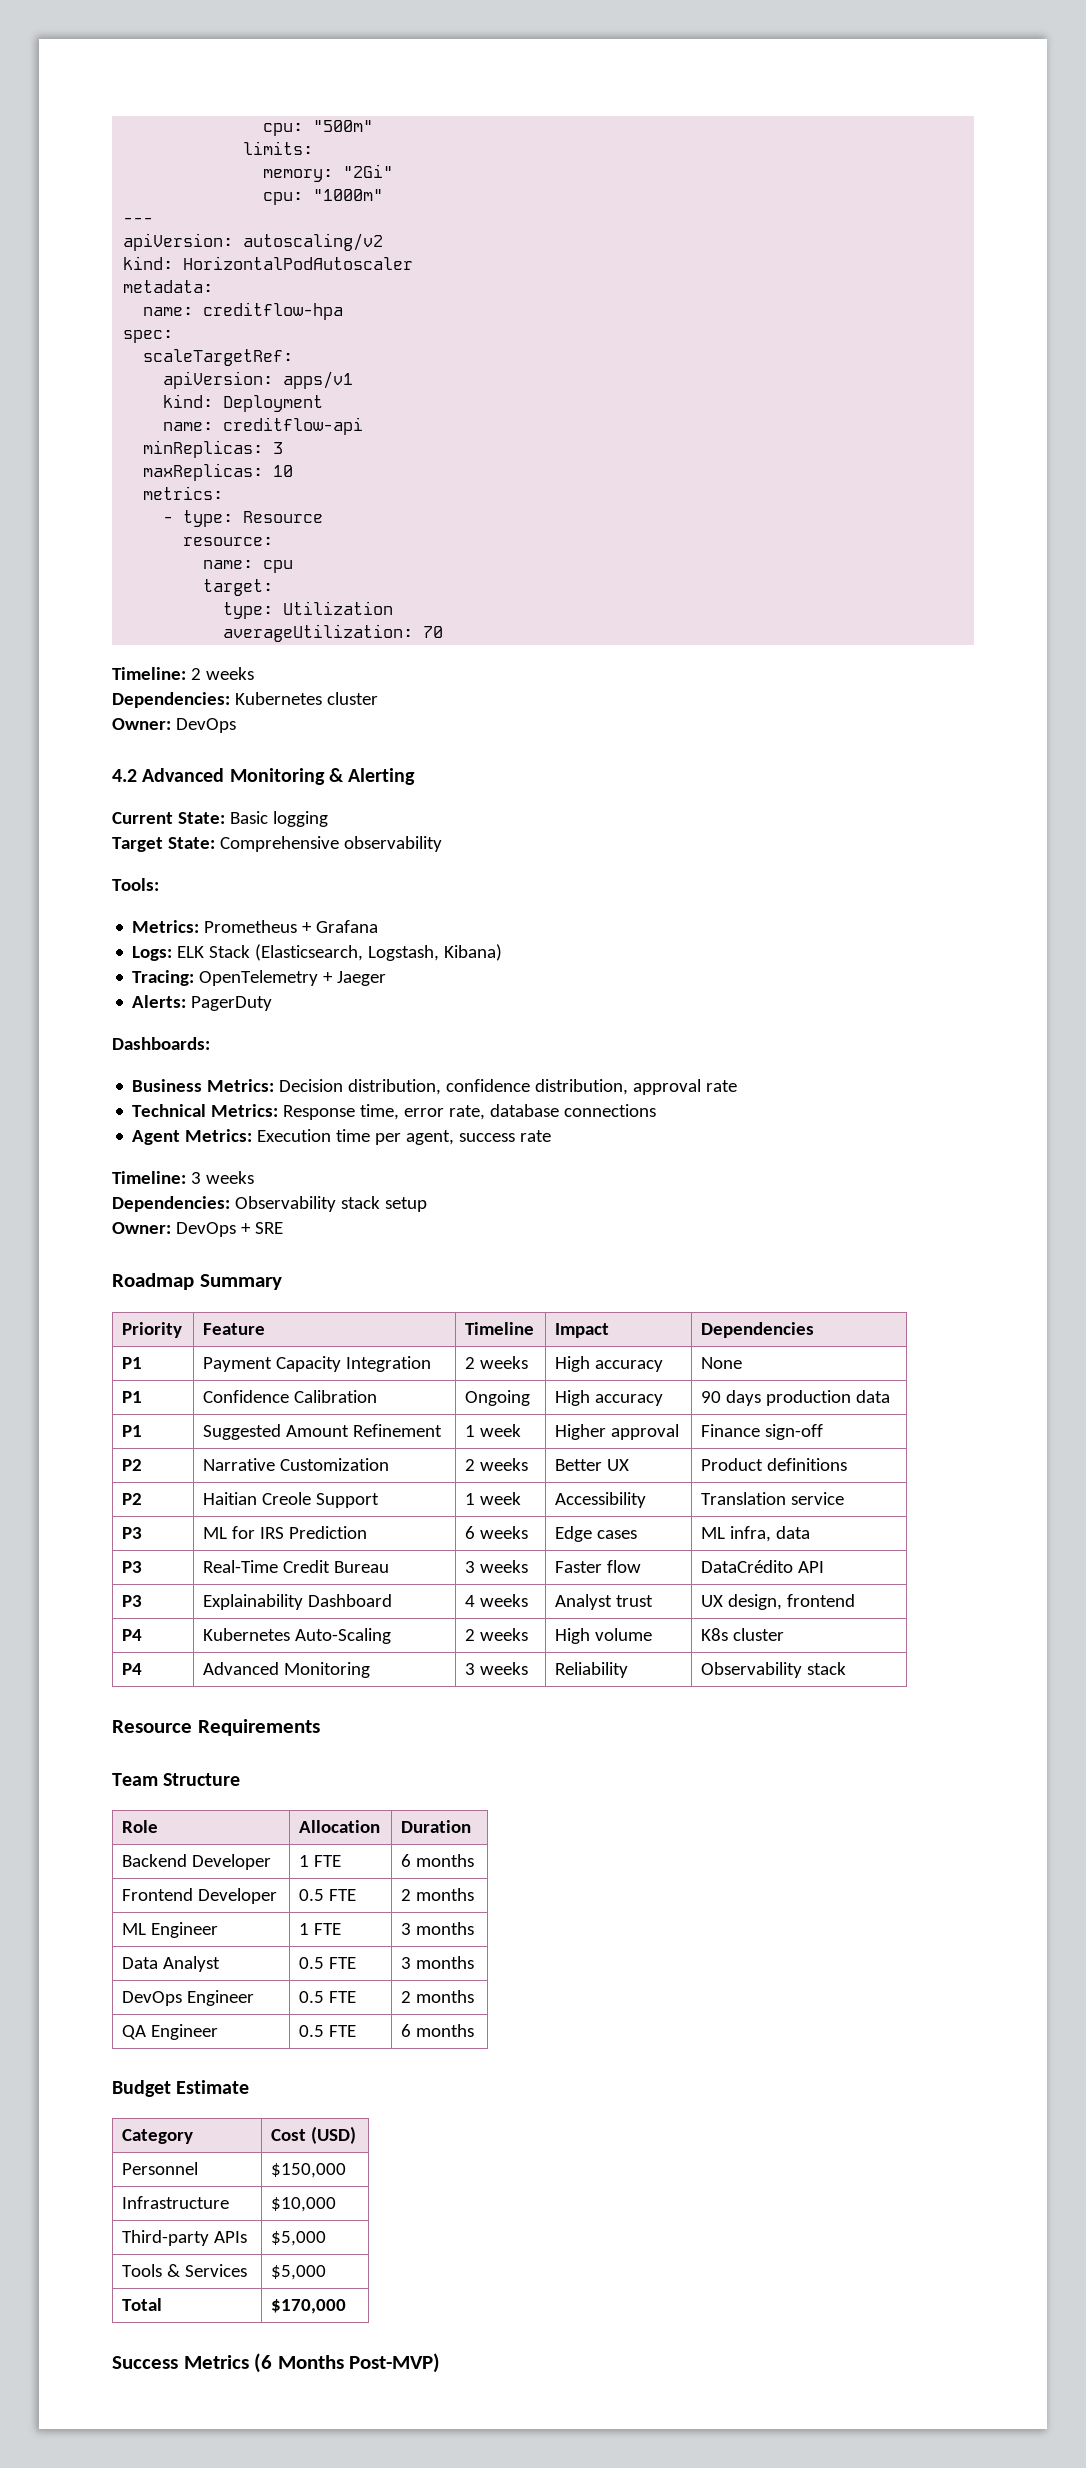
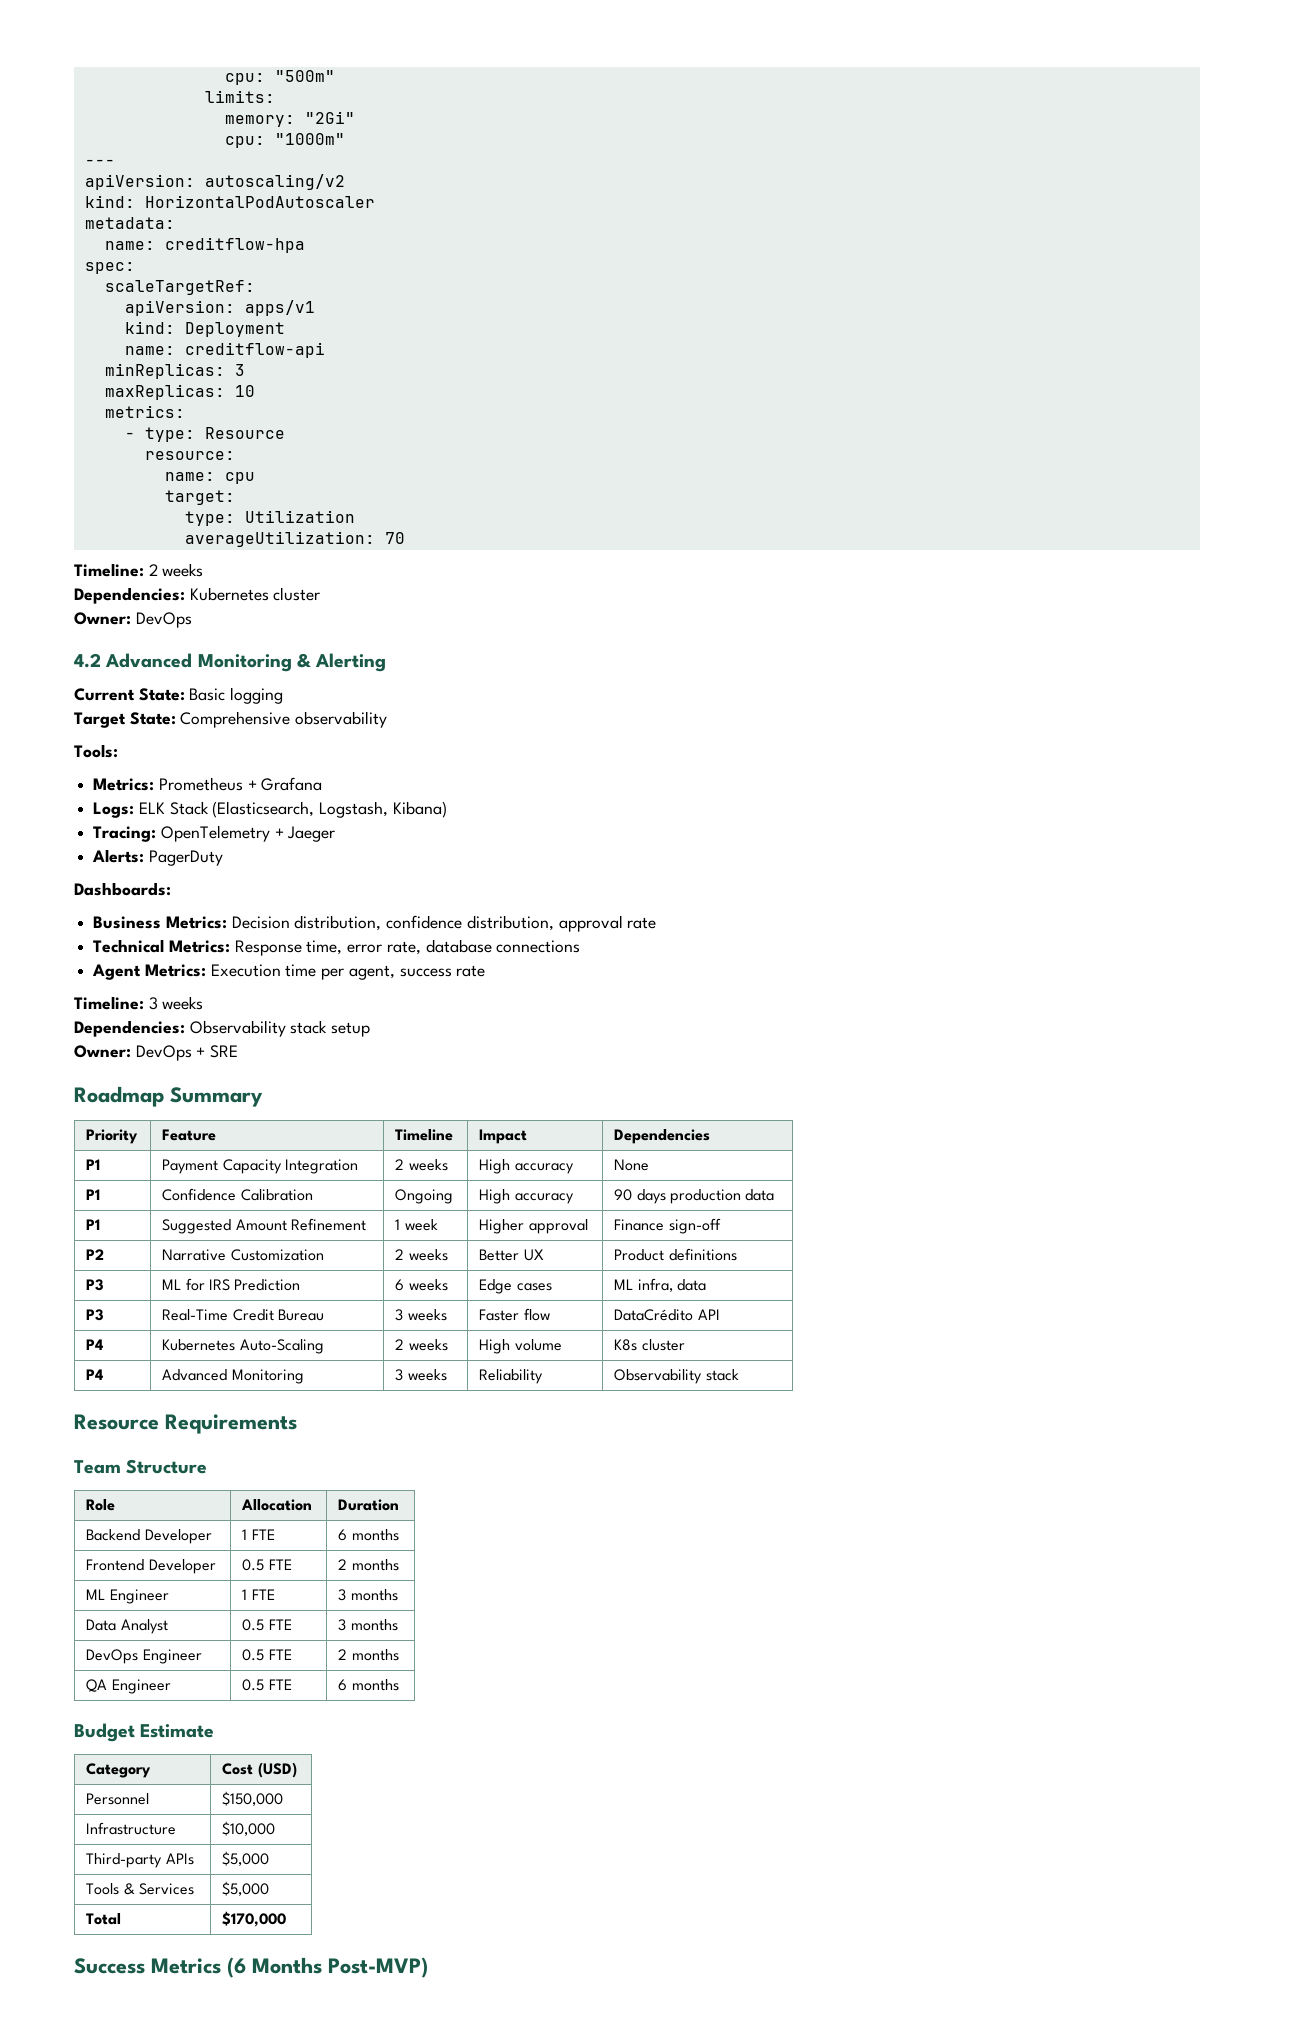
- P2 | Haitian Creole Support | 1 week | Accessibility | Translation service
- P3 | Explainability Dashboard | 4 weeks | Analyst trust | UX design, frontend

